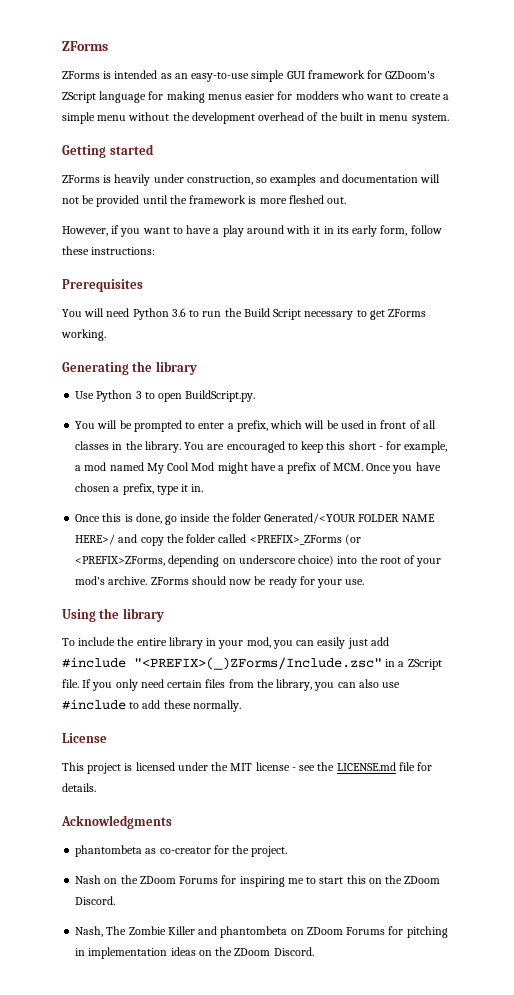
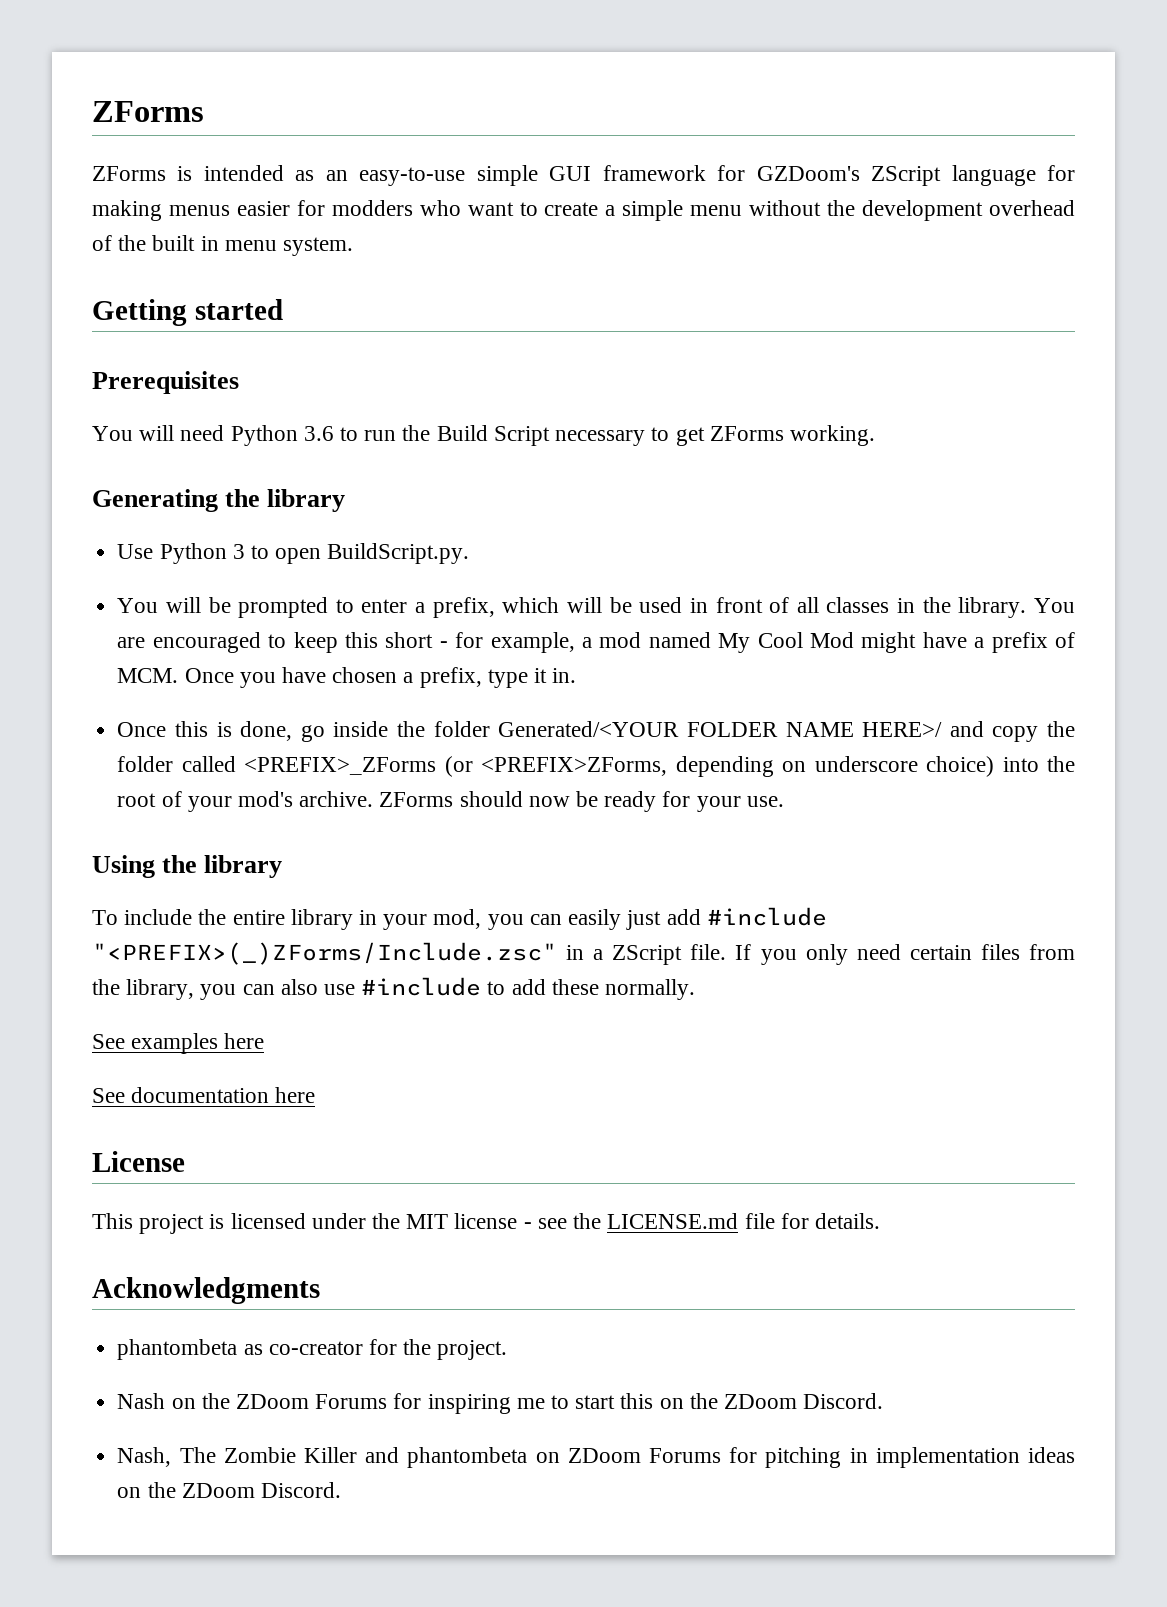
- ZForms is heavily under construction, so examples and documentation will not be provided until the framework is more fleshed out.
- However, if you want to have a play around with it in its early form, follow these instructions:
+ See examples here
+ See documentation here

